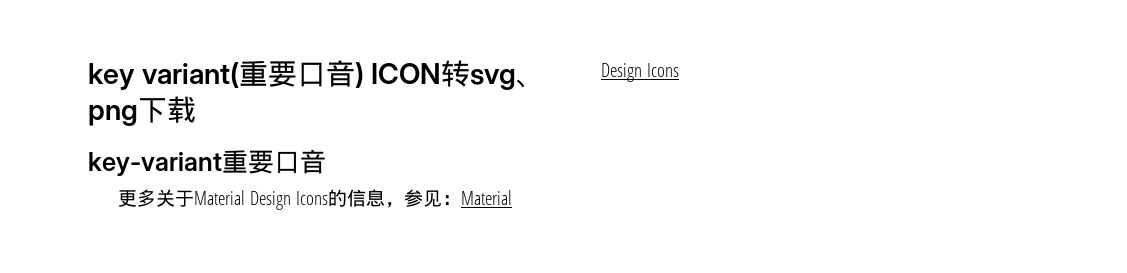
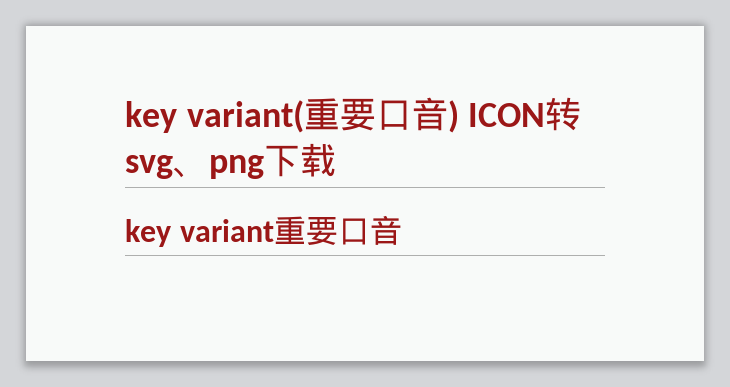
- key-variant重要口音
- 更多关于Material Design Icons的信息，参见：Material Design Icons
+ key variant重要口音

